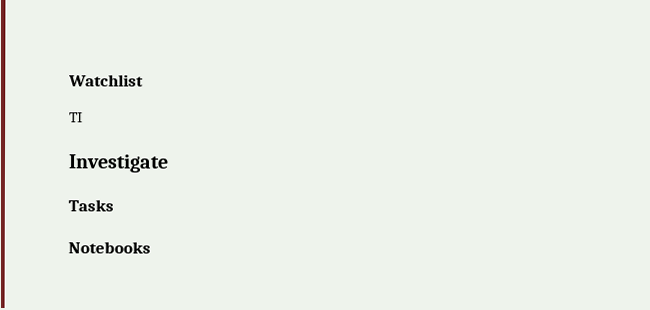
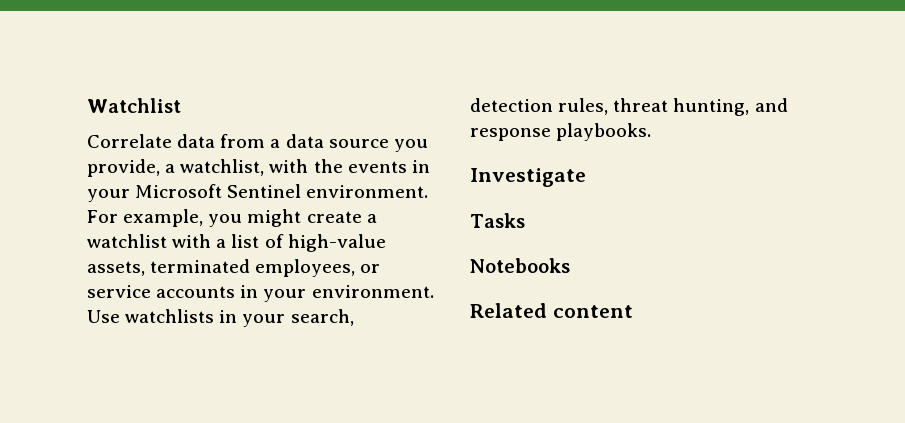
- TI
+ Correlate data from a data source you provide, a watchlist, with the events in your Microsoft Sentinel environment. For example, you might create a watchlist with a list of high-value assets, terminated employees, or service accounts in your environment. Use watchlists in your search, detection rules, threat hunting, and response playbooks.
+ Related content

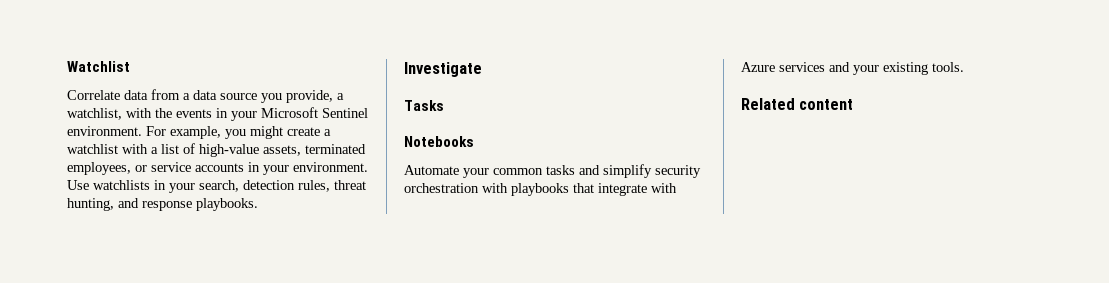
+ Automate your common tasks and simplify security orchestration with playbooks that integrate with Azure services and your existing tools.

